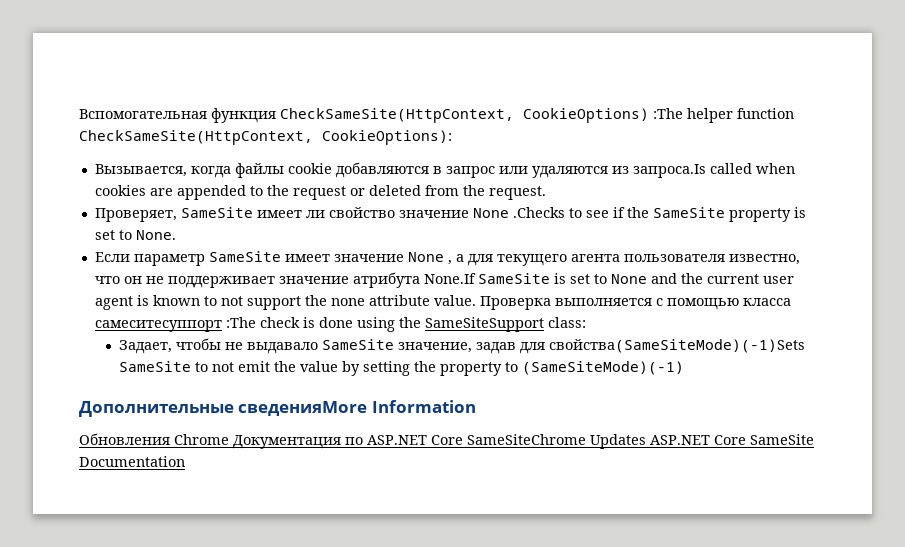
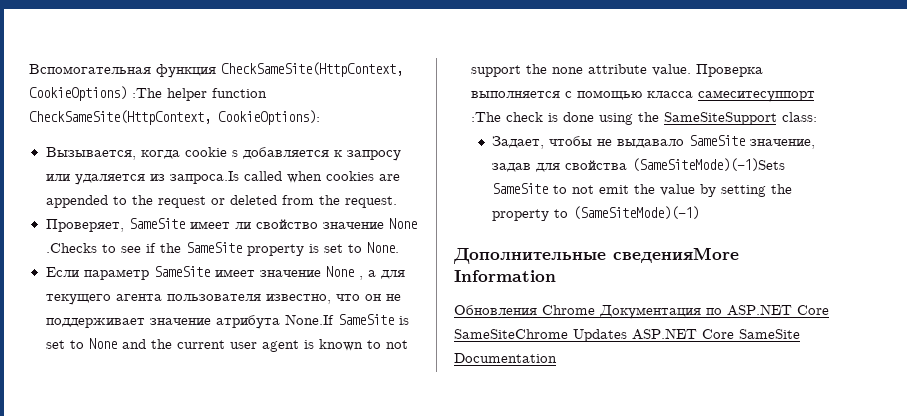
- Вызывается, когда файлы cookie добавляются в запрос или удаляются из запроса.Is called when cookies are appended to the request or deleted from the request.
+ Вызывается, когда cookie s добавляется к запросу или удаляется из запроса.Is called when cookies are appended to the request or deleted from the request.
- Задает, чтобы не выдавало SameSite значение, задав для свойства(SameSiteMode)(-1)Sets SameSite to not emit the value by setting the property to (SameSiteMode)(-1)
+ Задает, чтобы не выдавало SameSite значение, задав для свойства (SameSiteMode)(-1)Sets SameSite to not emit the value by setting the property to (SameSiteMode)(-1)

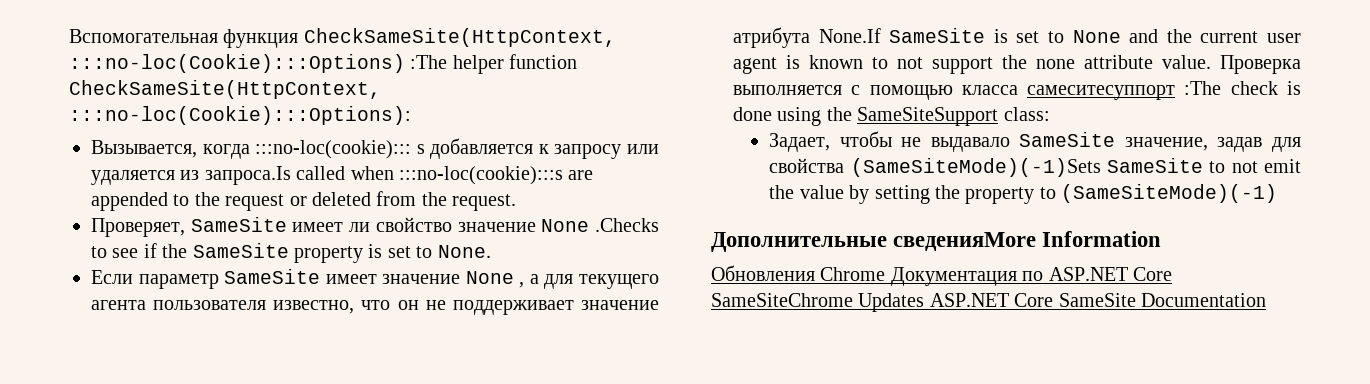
- Вспомогательная функция CheckSameSite(HttpContext, CookieOptions) :The helper function CheckSameSite(HttpContext, CookieOptions):
+ Вспомогательная функция CheckSameSite(HttpContext, :::no-loc(Cookie):::Options) :The helper function CheckSameSite(HttpContext, :::no-loc(Cookie):::Options):
- Вызывается, когда cookie s добавляется к запросу или удаляется из запроса.Is called when cookies are appended to the request or deleted from the request.
+ Вызывается, когда :::no-loc(cookie)::: s добавляется к запросу или удаляется из запроса.Is called when :::no-loc(cookie):::s are appended to the request or deleted from the request.

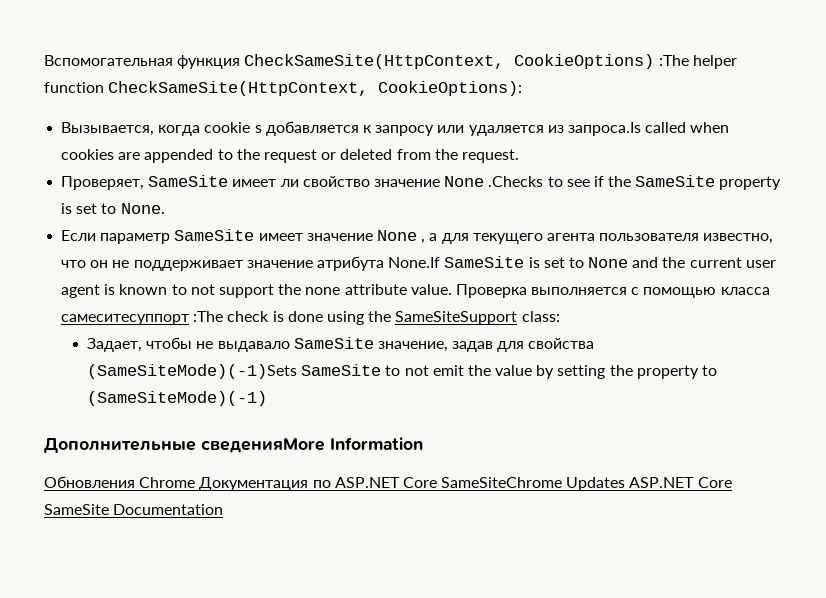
- Вспомогательная функция CheckSameSite(HttpContext, :::no-loc(Cookie):::Options) :The helper function CheckSameSite(HttpContext, :::no-loc(Cookie):::Options):
+ Вспомогательная функция CheckSameSite(HttpContext, CookieOptions) :The helper function CheckSameSite(HttpContext, CookieOptions):
- Вызывается, когда :::no-loc(cookie)::: s добавляется к запросу или удаляется из запроса.Is called when :::no-loc(cookie):::s are appended to the request or deleted from the request.
+ Вызывается, когда cookie s добавляется к запросу или удаляется из запроса.Is called when cookies are appended to the request or deleted from the request.

